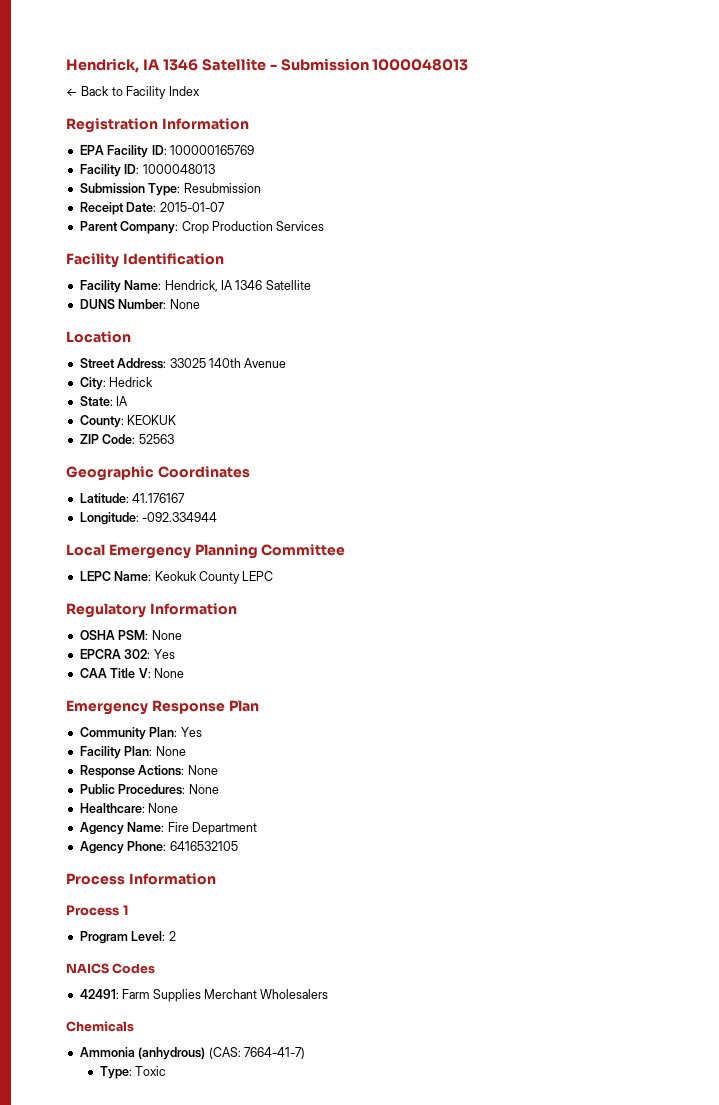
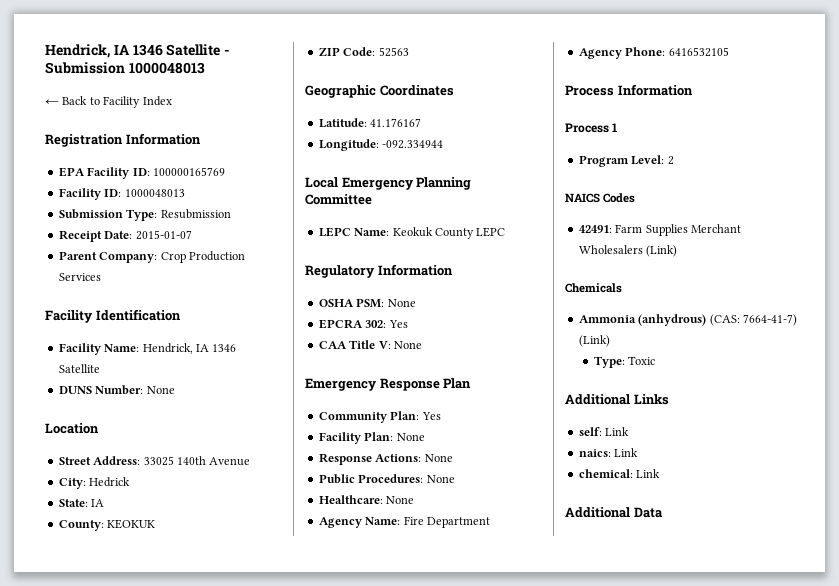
- 42491: Farm Supplies Merchant Wholesalers
+ 42491: Farm Supplies Merchant Wholesalers (Link)
- Ammonia (anhydrous) (CAS: 7664-41-7)
+ Ammonia (anhydrous) (CAS: 7664-41-7) (Link)
+ Additional Links
+ self: Link
+ naics: Link
+ chemical: Link
+ Additional Data

